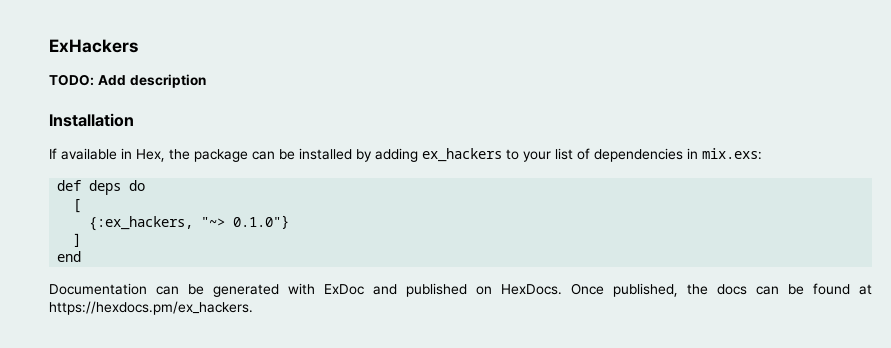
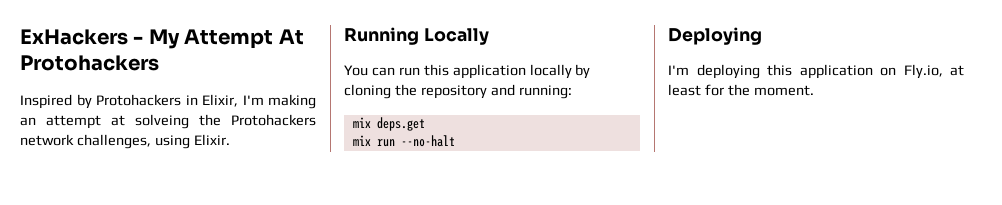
- ExHackers
- TODO: Add description
- Installation
- If available in Hex, the package can be installed by adding ex_hackers to your list of dependencies in mix.exs:
- def deps do
- [
- {:ex_hackers, "~> 0.1.0"}
- ]
- end
- Documentation can be generated with ExDoc and published on HexDocs. Once published, the docs can be found at https://hexdocs.pm/ex_hackers.
+ ExHackers - My Attempt At Protohackers
+ Inspired by Protohackers in Elixir, I'm making an attempt at solveing the Protohackers network challenges, using Elixir.
+ Running Locally
+ You can run this application locally by cloning the repository and running:
+ mix deps.get
+ mix run --no-halt
+ Deploying
+ I'm deploying this application on Fly.io, at least for the moment.

